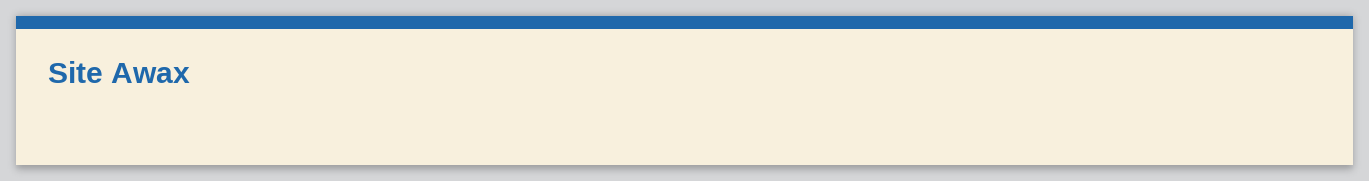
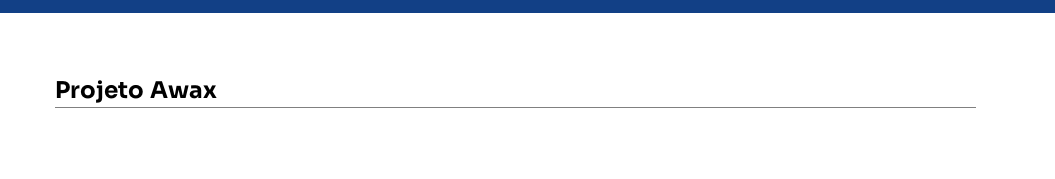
- Site Awax
+ Projeto Awax

